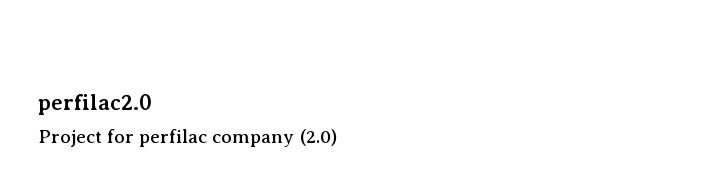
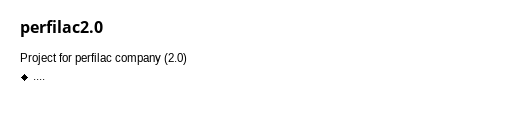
+ ....

